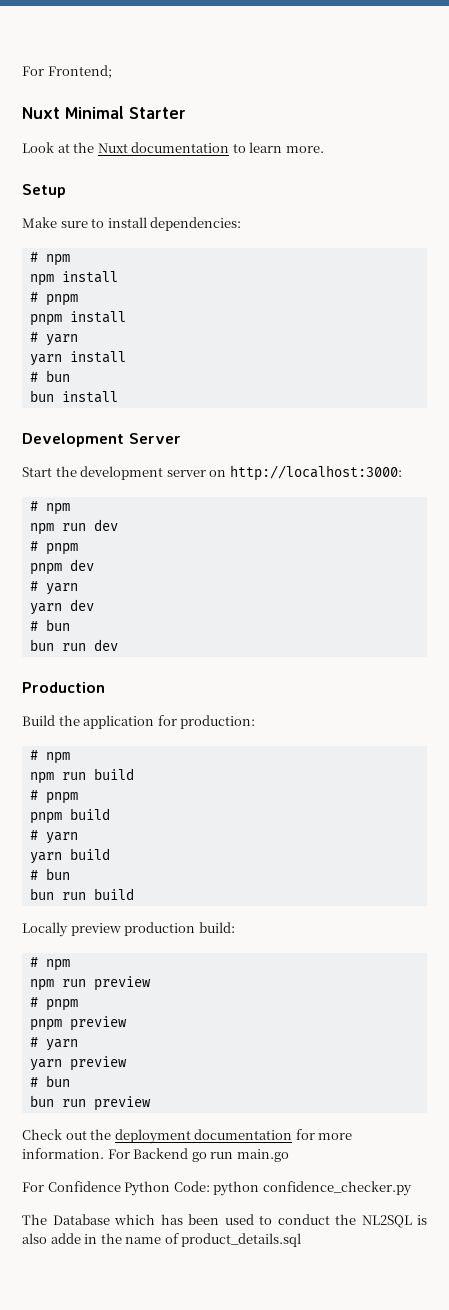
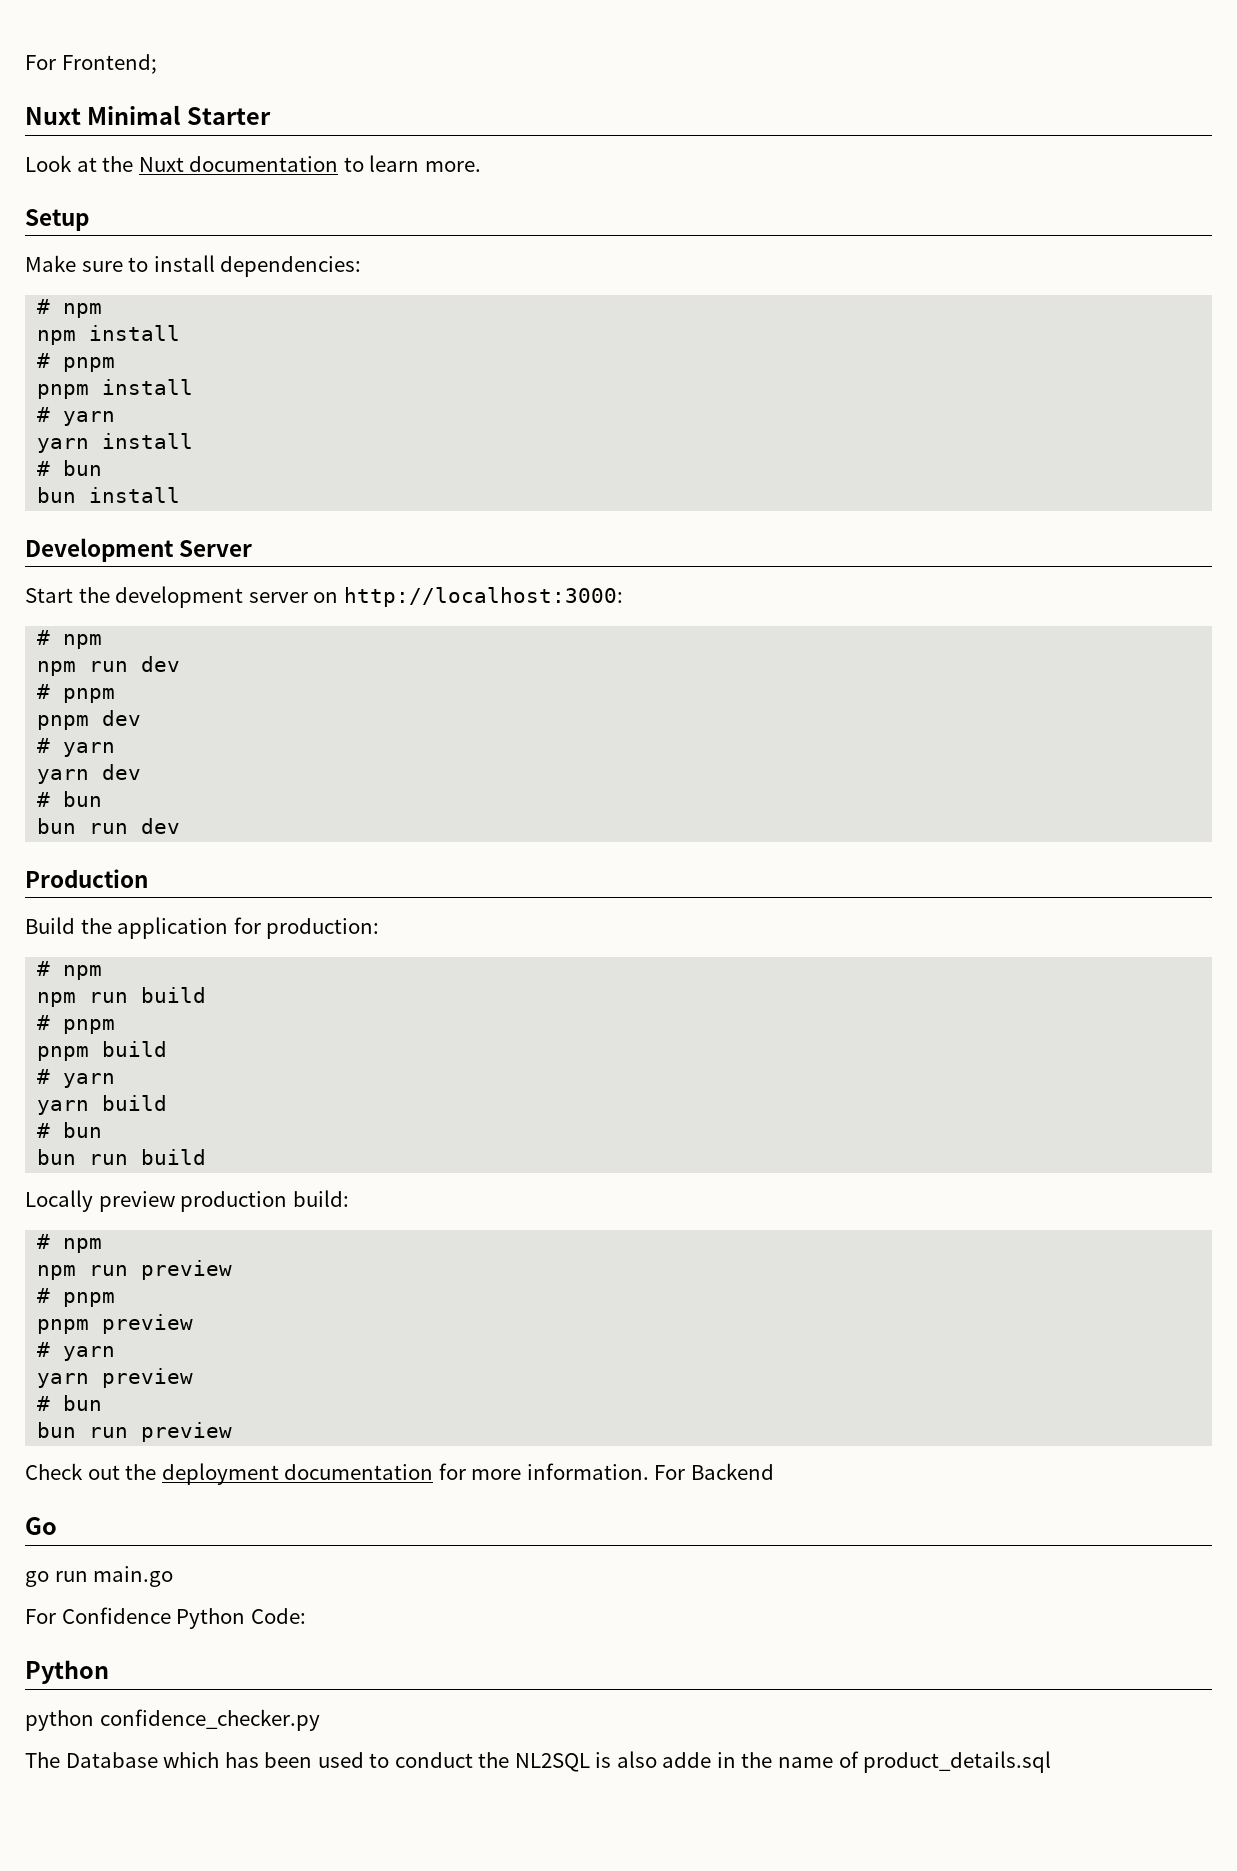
- For Backend go run main.go
+ For Backend
+ Go
+ go run main.go
- For Confidence Python Code: python confidence_checker.py
+ For Confidence Python Code:
+ Python
+ python confidence_checker.py

